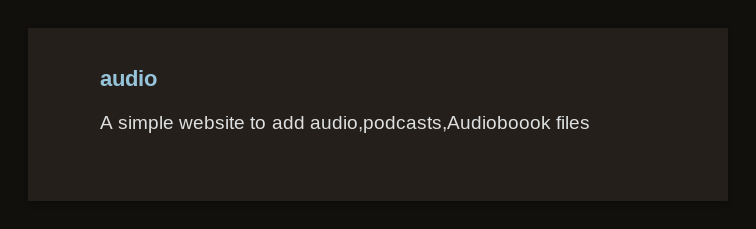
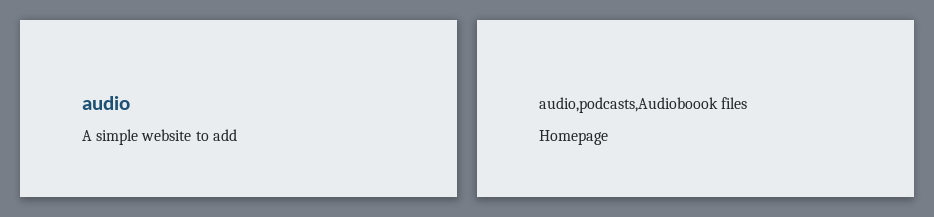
+ Homepage

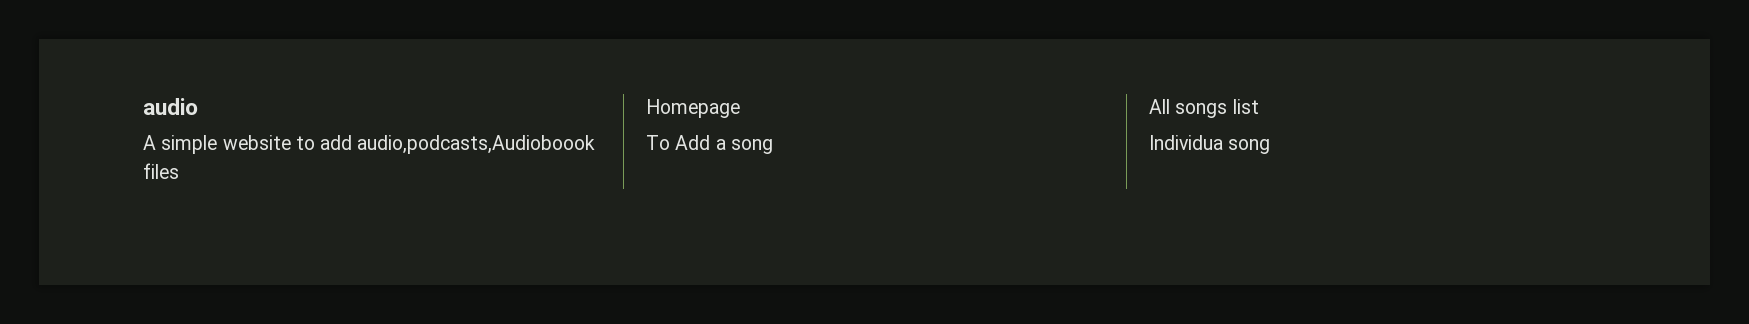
+ To Add a song
+ All songs list
+ Individua song

